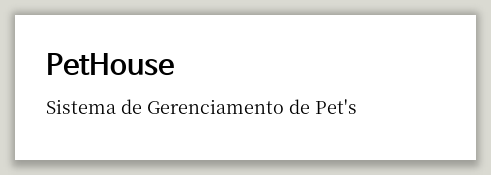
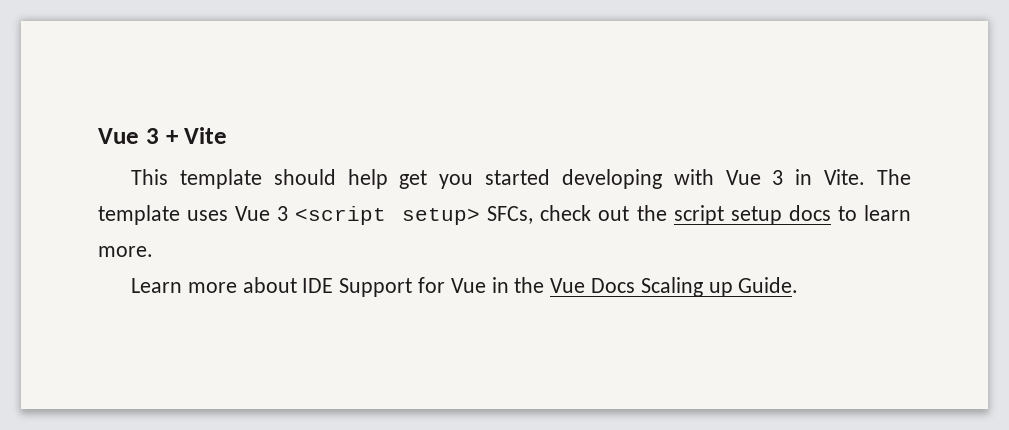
- PetHouse
- Sistema de Gerenciamento de Pet's
+ Vue 3 + Vite
+ This template should help get you started developing with Vue 3 in Vite. The template uses Vue 3 <script setup> SFCs, check out the script setup docs to learn more.
+ Learn more about IDE Support for Vue in the Vue Docs Scaling up Guide.

